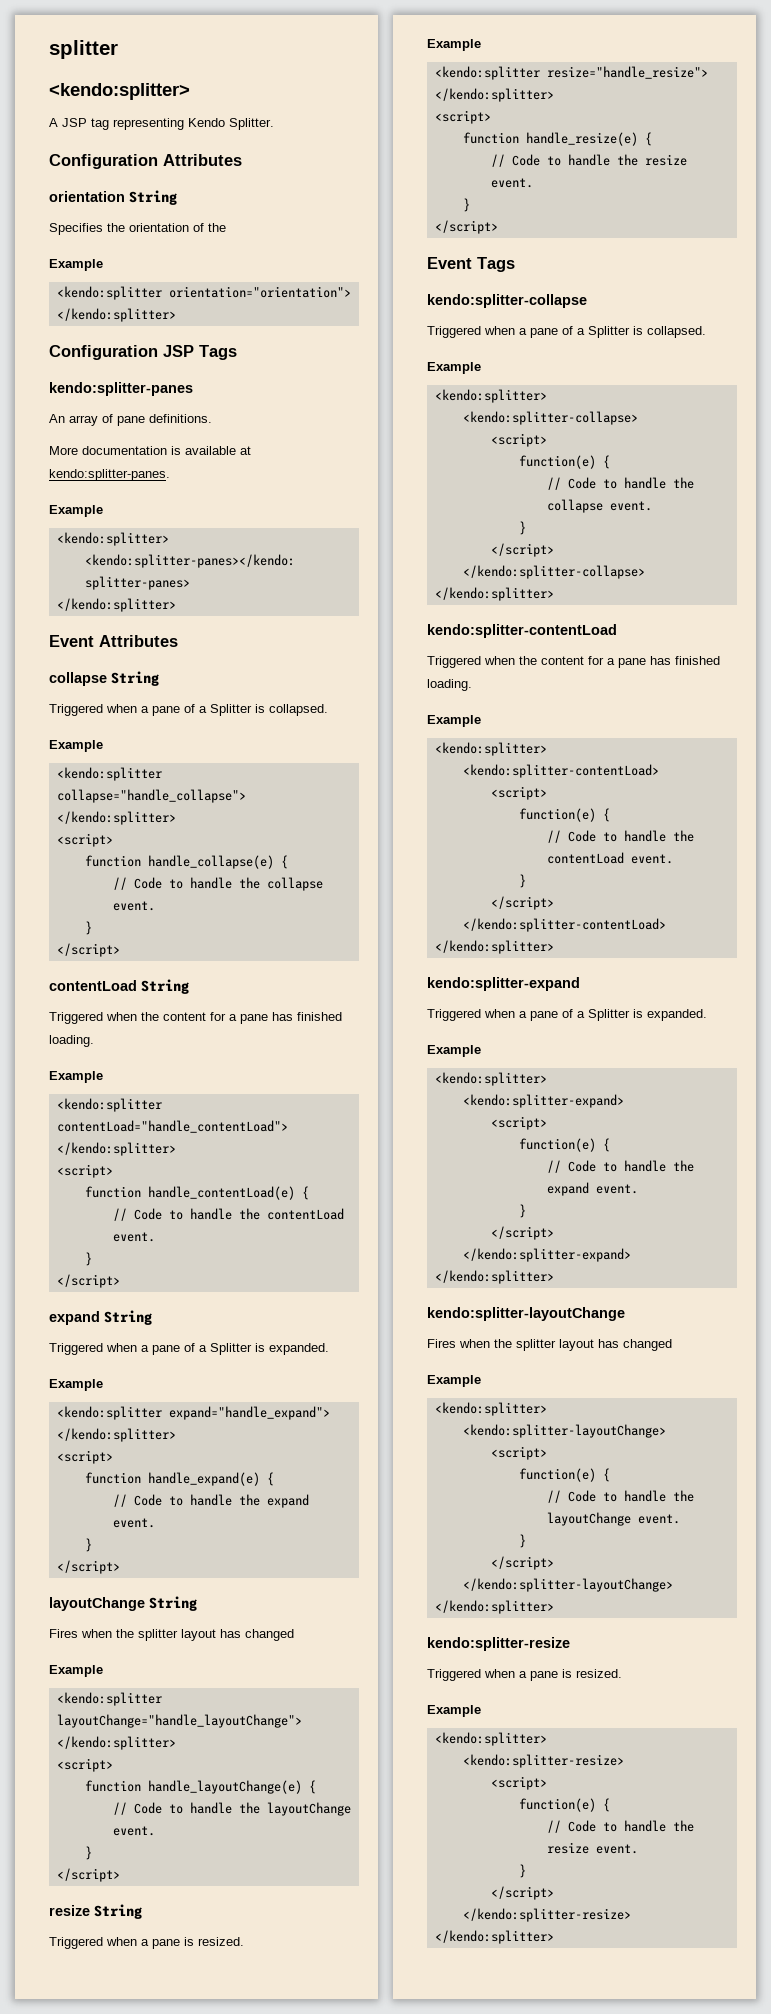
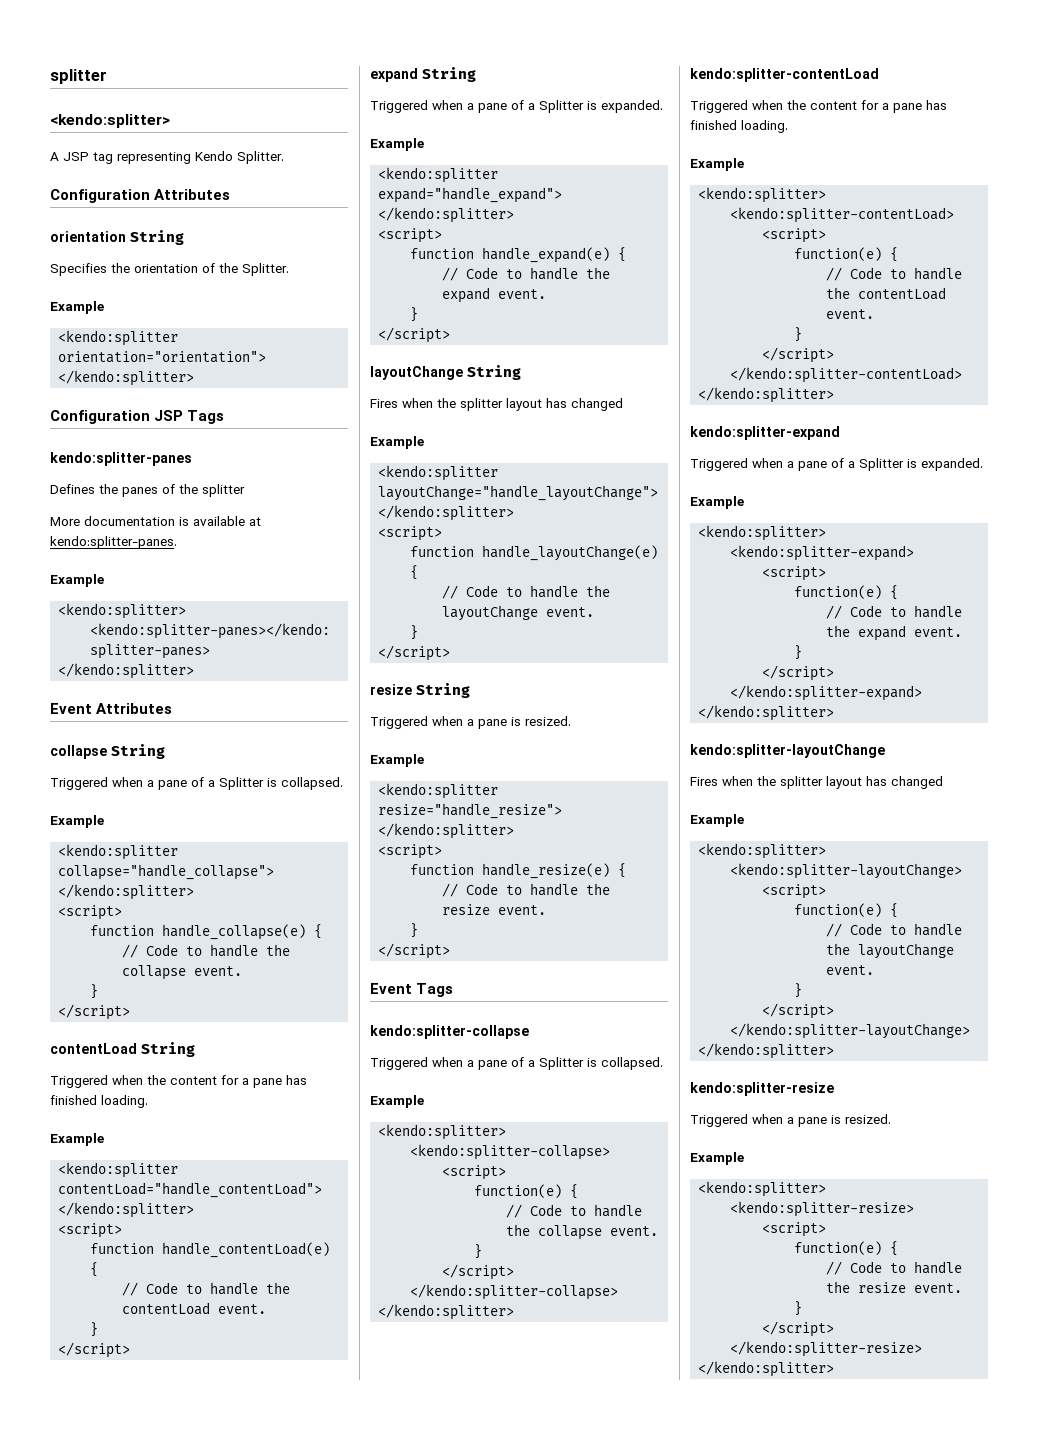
- Specifies the orientation of the
+ Specifies the orientation of the Splitter.
- An array of pane definitions.
+ Defines the panes of the splitter

